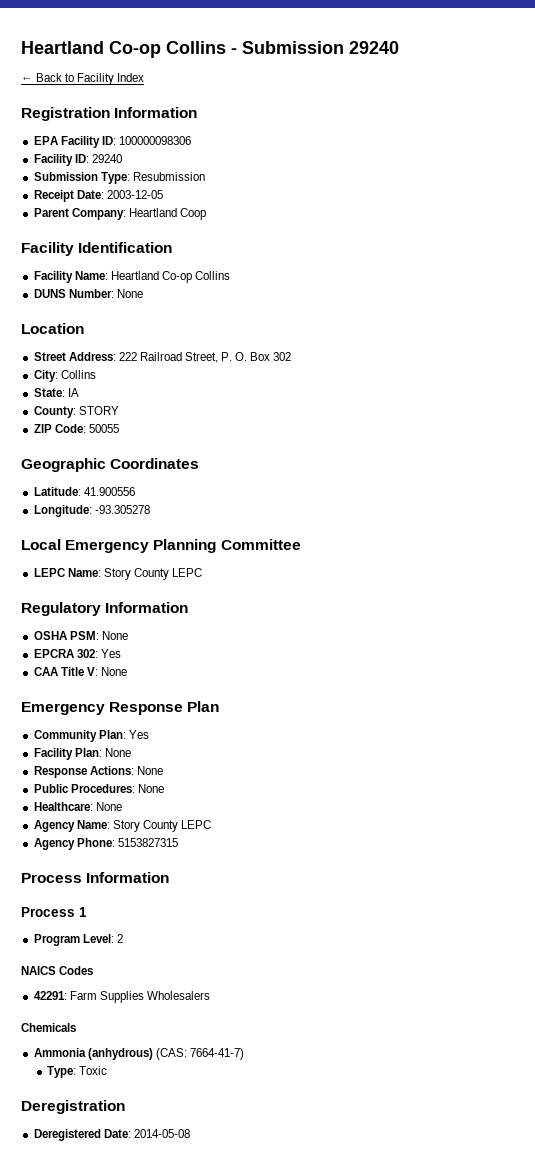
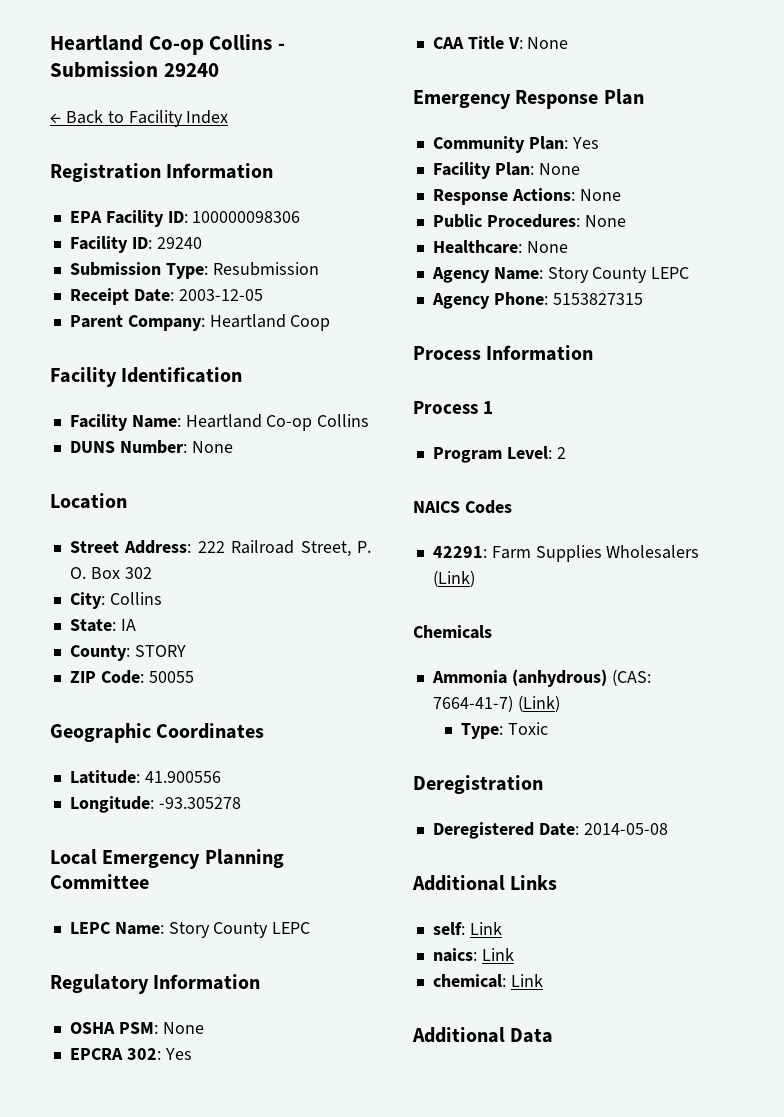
- 42291: Farm Supplies Wholesalers
+ 42291: Farm Supplies Wholesalers (Link)
- Ammonia (anhydrous) (CAS: 7664-41-7)
+ Ammonia (anhydrous) (CAS: 7664-41-7) (Link)
+ Additional Links
+ self: Link
+ naics: Link
+ chemical: Link
+ Additional Data

